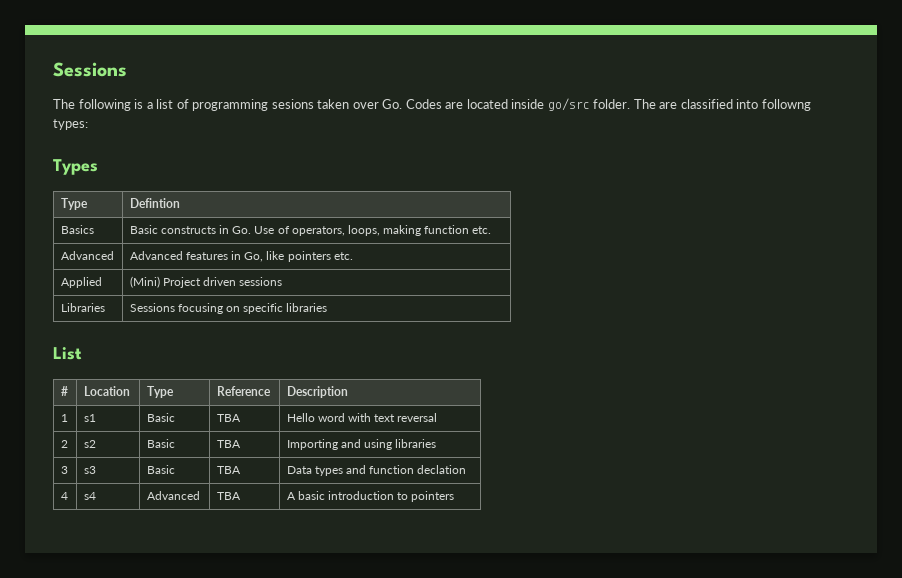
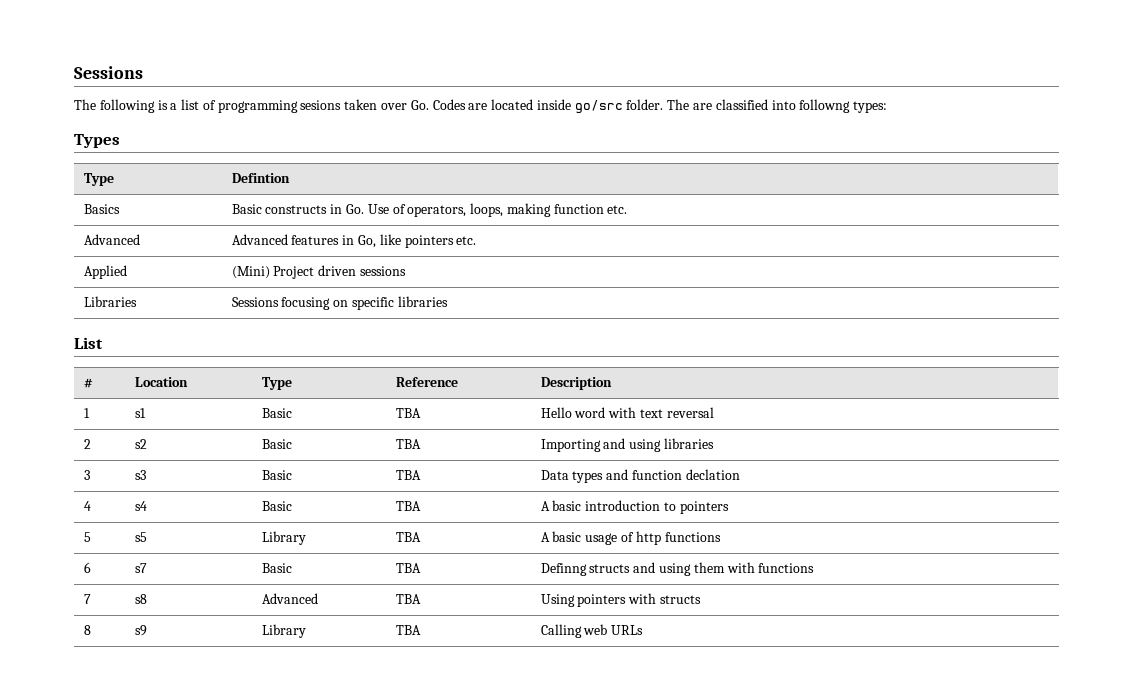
- 4 | s4 | Advanced | TBA | A basic introduction to pointers
+ 4 | s4 | Basic | TBA | A basic introduction to pointers
+ 5 | s5 | Library | TBA | A basic usage of http functions
+ 6 | s7 | Basic | TBA | Definng structs and using them with functions
+ 7 | s8 | Advanced | TBA | Using pointers with structs
+ 8 | s9 | Library | TBA | Calling web URLs

